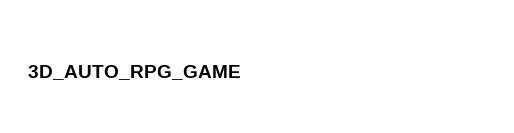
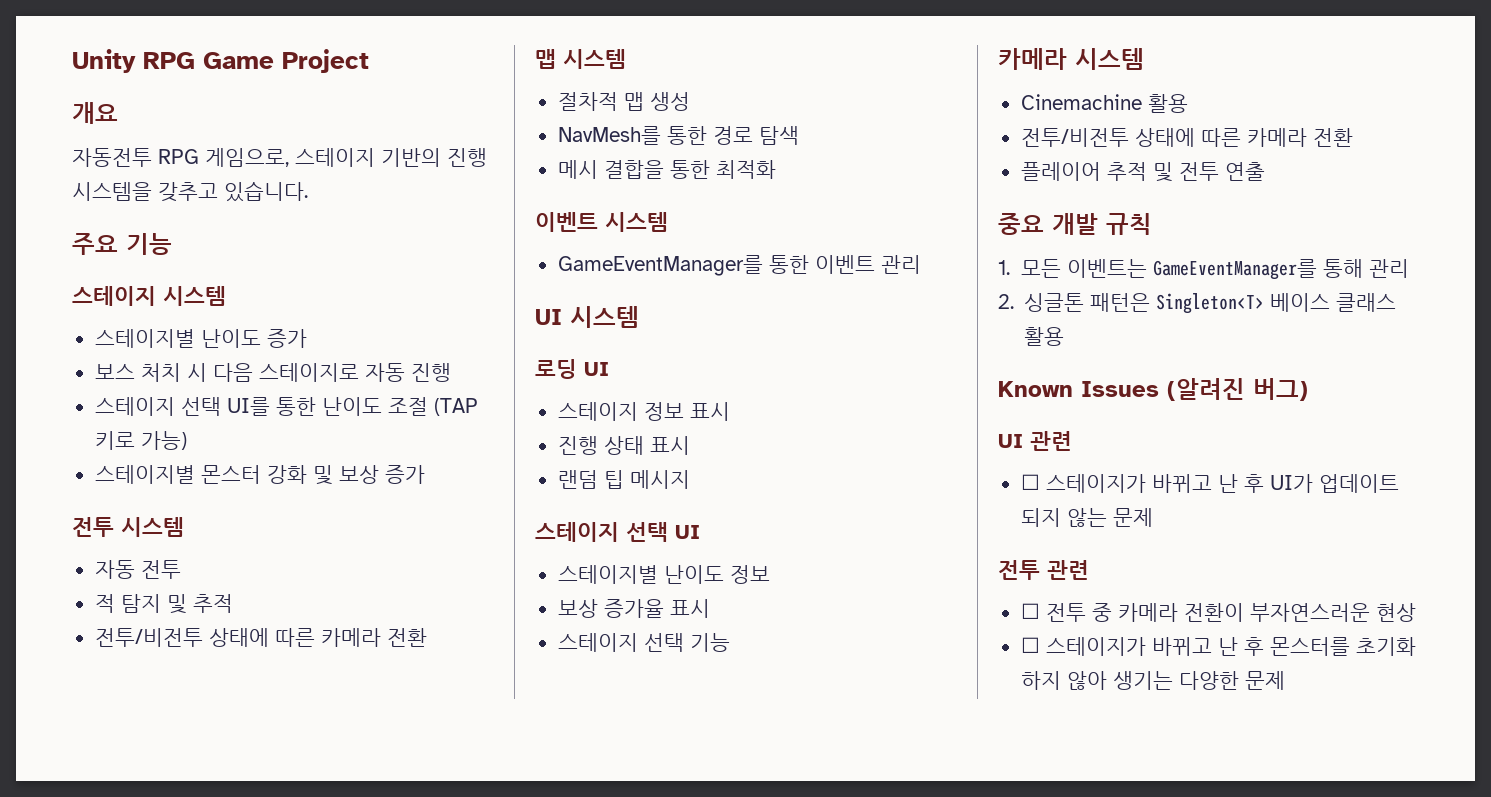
- 3D_AUTO_RPG_GAME
+ Unity RPG Game Project
+ 개요
+ 자동전투 RPG 게임으로, 스테이지 기반의 진행 시스템을 갖추고 있습니다.
+ 주요 기능
+ 스테이지 시스템
+ 스테이지별 난이도 증가
+ 보스 처치 시 다음 스테이지로 자동 진행
+ 스테이지 선택 UI를 통한 난이도 조절 (TAP 키로 가능)
+ 스테이지별 몬스터 강화 및 보상 증가
+ 전투 시스템
+ 자동 전투
+ 적 탐지 및 추적
+ 전투/비전투 상태에 따른 카메라 전환
+ 맵 시스템
+ 절차적 맵 생성
+ NavMesh를 통한 경로 탐색
+ 메시 결합을 통한 최적화
+ 이벤트 시스템
+ GameEventManager를 통한 이벤트 관리
+ UI 시스템
+ 로딩 UI
+ 스테이지 정보 표시
+ 진행 상태 표시
+ 랜덤 팁 메시지
+ 스테이지 선택 UI
+ 스테이지별 난이도 정보
+ 보상 증가율 표시
+ 스테이지 선택 기능
+ 카메라 시스템
+ Cinemachine 활용
+ 전투/비전투 상태에 따른 카메라 전환
+ 플레이어 추적 및 전투 연출
+ 중요 개발 규칙
+ 1. 모든 이벤트는 GameEventManager를 통해 관리
+ 2. 싱글톤 패턴은 Singleton<T> 베이스 클래스 활용
+ Known Issues (알려진 버그)
+ UI 관련
+ ☐ 스테이지가 바뀌고 난 후 UI가 업데이트 되지 않는 문제
+ 전투 관련
+ ☐ 전투 중 카메라 전환이 부자연스러운 현상
+ ☐ 스테이지가 바뀌고 난 후 몬스터를 초기화 하지 않아 생기는 다양한 문제

